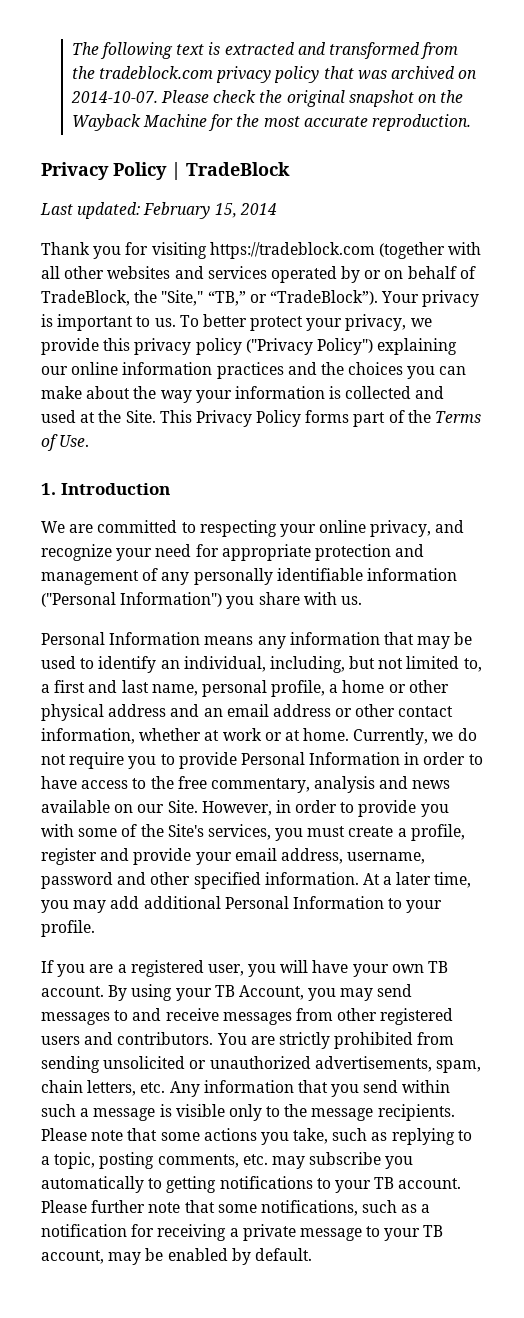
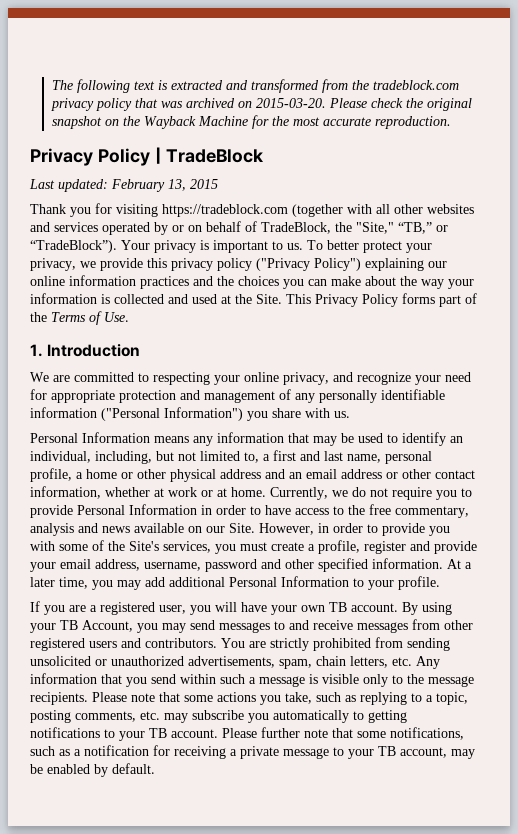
- The following text is extracted and transformed from the tradeblock.com privacy policy that was archived on 2014-10-07.
+ The following text is extracted and transformed from the tradeblock.com privacy policy that was archived on 2015-03-20.
- Last updated: February 15, 2014
+ Last updated: February 13, 2015

